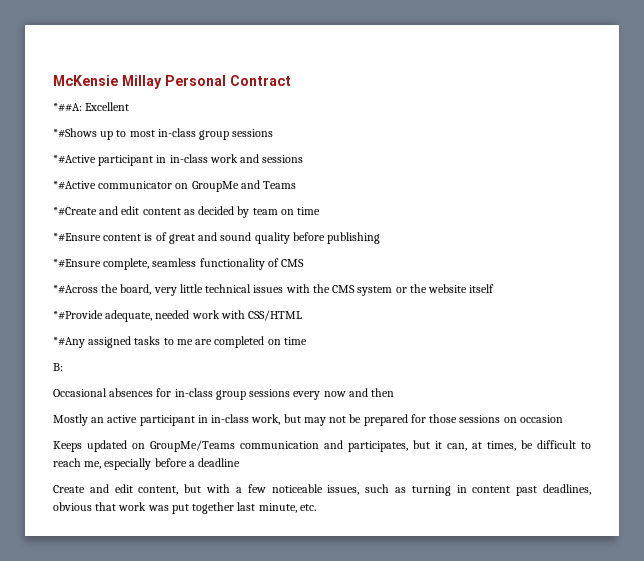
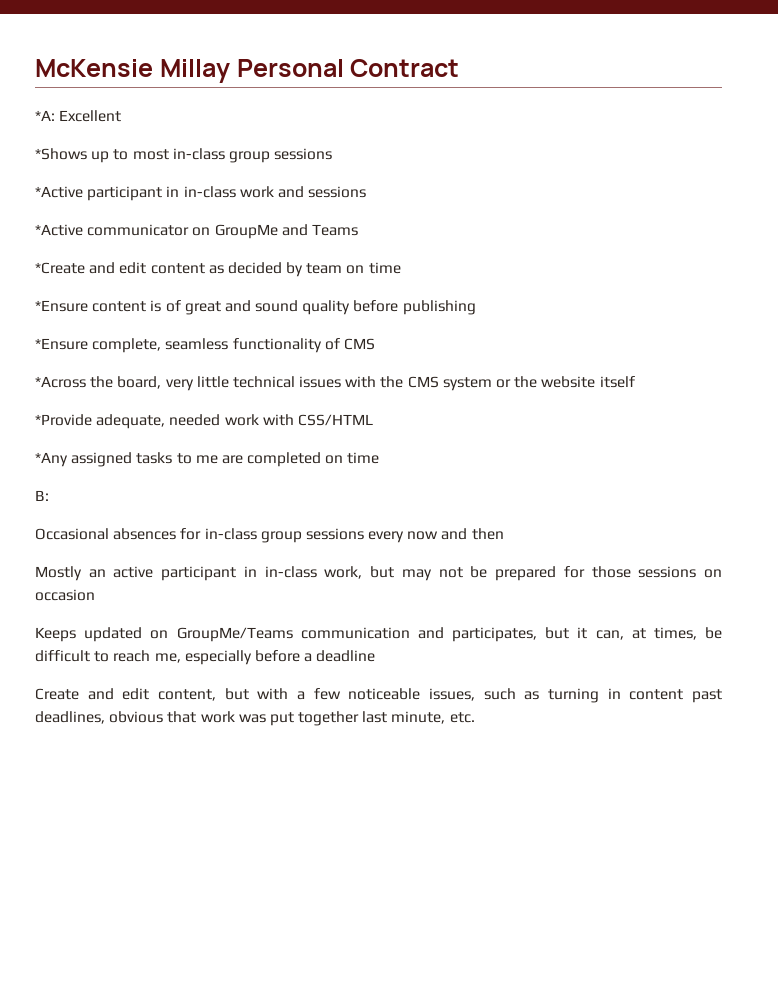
- *##A: Excellent
+ *A: Excellent
- *#Shows up to most in-class group sessions
+ *Shows up to most in-class group sessions
- *#Active participant in in-class work and sessions
+ *Active participant in in-class work and sessions
- *#Active communicator on GroupMe and Teams
+ *Active communicator on GroupMe and Teams
- *#Create and edit content as decided by team on time
+ *Create and edit content as decided by team on time
- *#Ensure content is of great and sound quality before publishing
+ *Ensure content is of great and sound quality before publishing
- *#Ensure complete, seamless functionality of CMS
+ *Ensure complete, seamless functionality of CMS
- *#Across the board, very little technical issues with the CMS system or the website itself
+ *Across the board, very little technical issues with the CMS system or the website itself
- *#Provide adequate, needed work with CSS/HTML
+ *Provide adequate, needed work with CSS/HTML
- *#Any assigned tasks to me are completed on time
+ *Any assigned tasks to me are completed on time

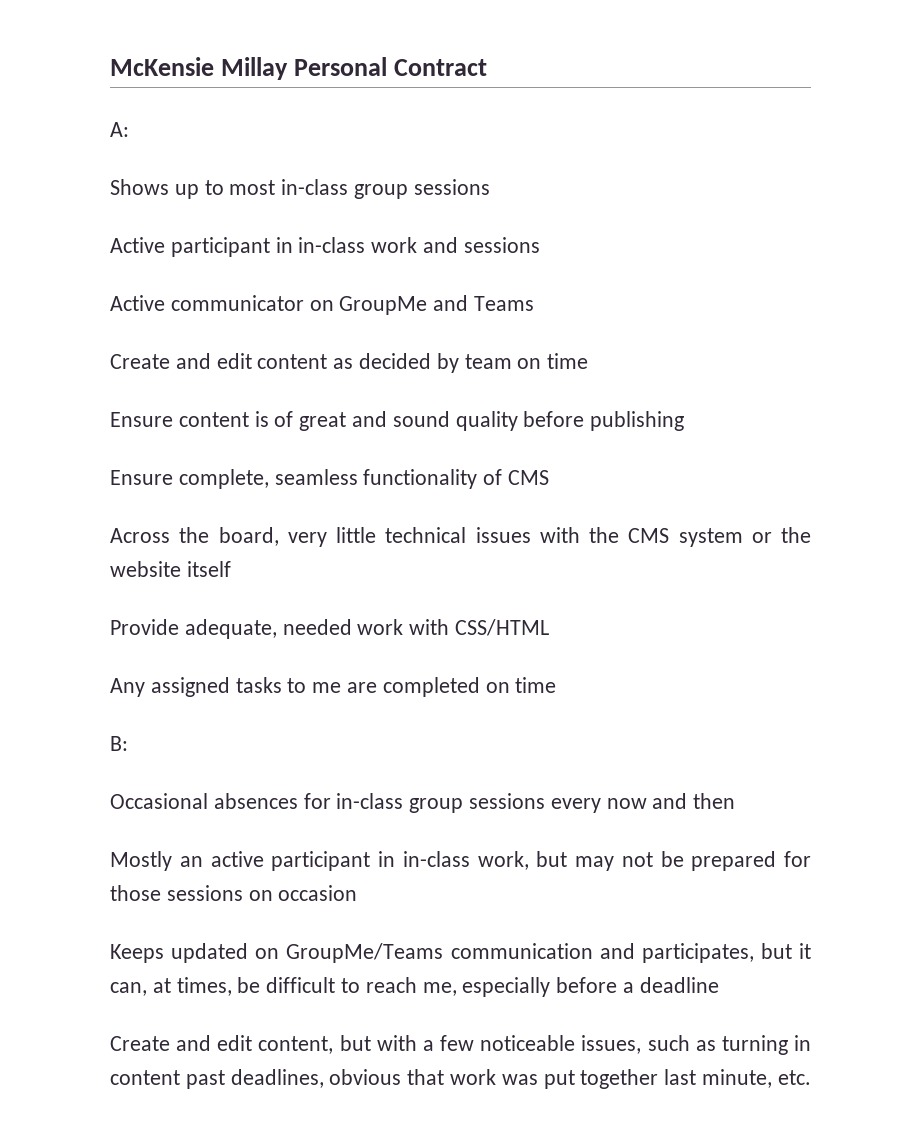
- *A: Excellent
- *Shows up to most in-class group sessions
+ A:
+ Shows up to most in-class group sessions
- *Active participant in in-class work and sessions
+ Active participant in in-class work and sessions
- *Active communicator on GroupMe and Teams
+ Active communicator on GroupMe and Teams
- *Create and edit content as decided by team on time
+ Create and edit content as decided by team on time
- *Ensure content is of great and sound quality before publishing
+ Ensure content is of great and sound quality before publishing
- *Ensure complete, seamless functionality of CMS
+ Ensure complete, seamless functionality of CMS
- *Across the board, very little technical issues with the CMS system or the website itself
+ Across the board, very little technical issues with the CMS system or the website itself
- *Provide adequate, needed work with CSS/HTML
+ Provide adequate, needed work with CSS/HTML
- *Any assigned tasks to me are completed on time
+ Any assigned tasks to me are completed on time

